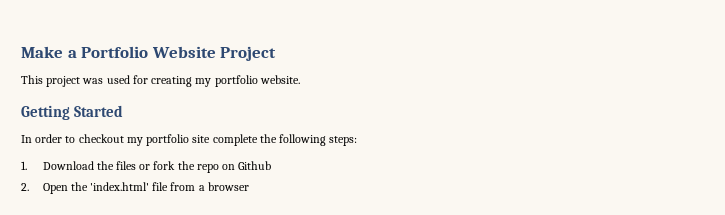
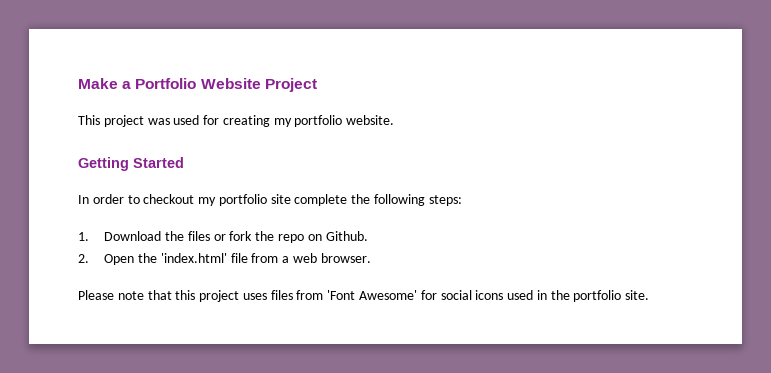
- 1. Download the files or fork the repo on Github
+ 1. Download the files or fork the repo on Github.
- 2. Open the 'index.html' file from a browser
+ 2. Open the 'index.html' file from a web browser.
+ Please note that this project uses files from 'Font Awesome' for social icons used in the portfolio site.

